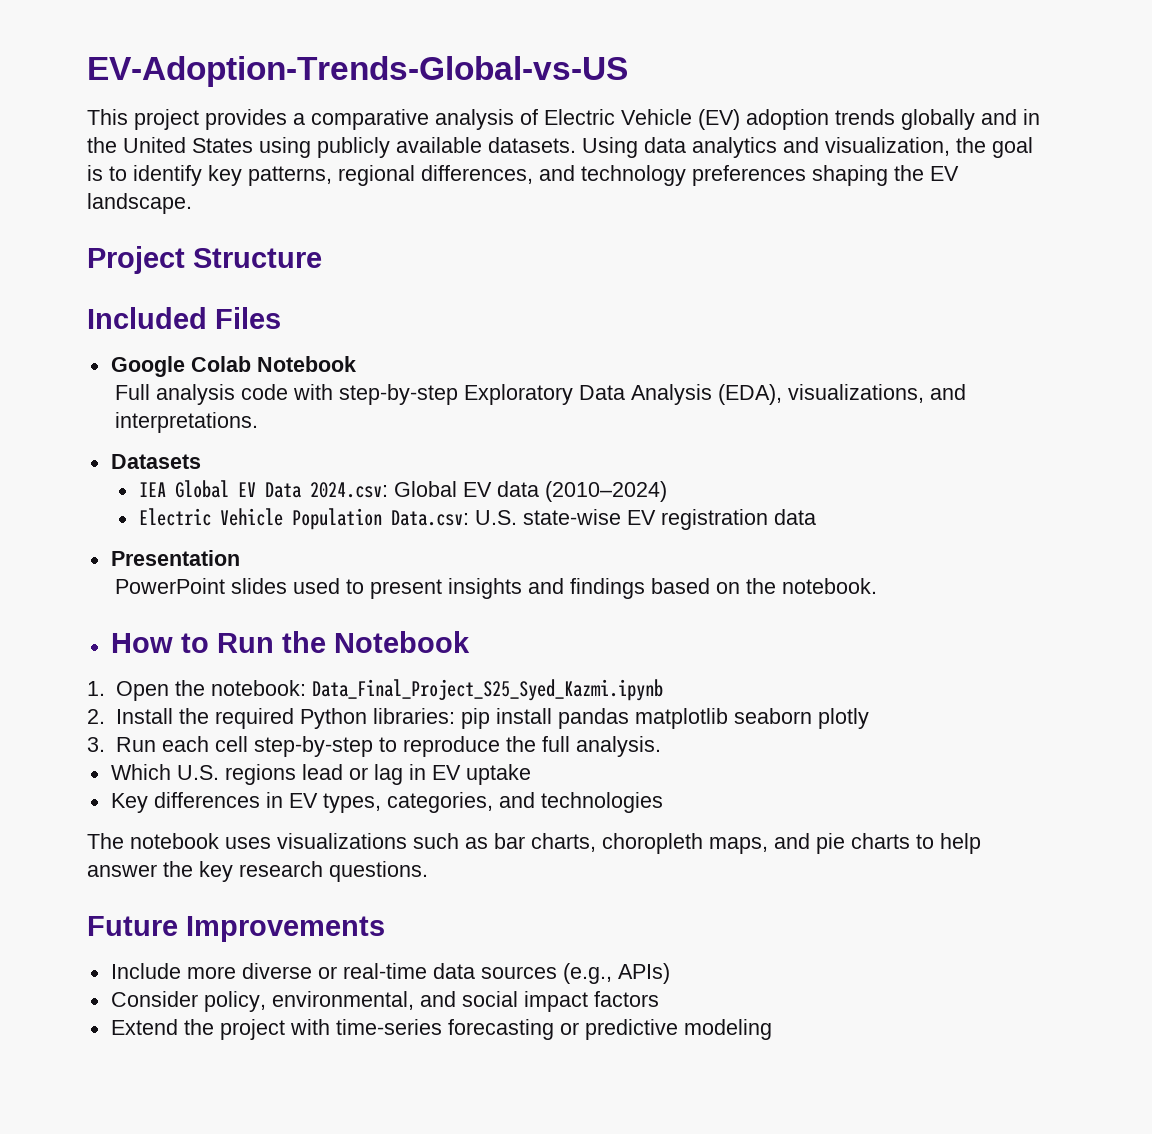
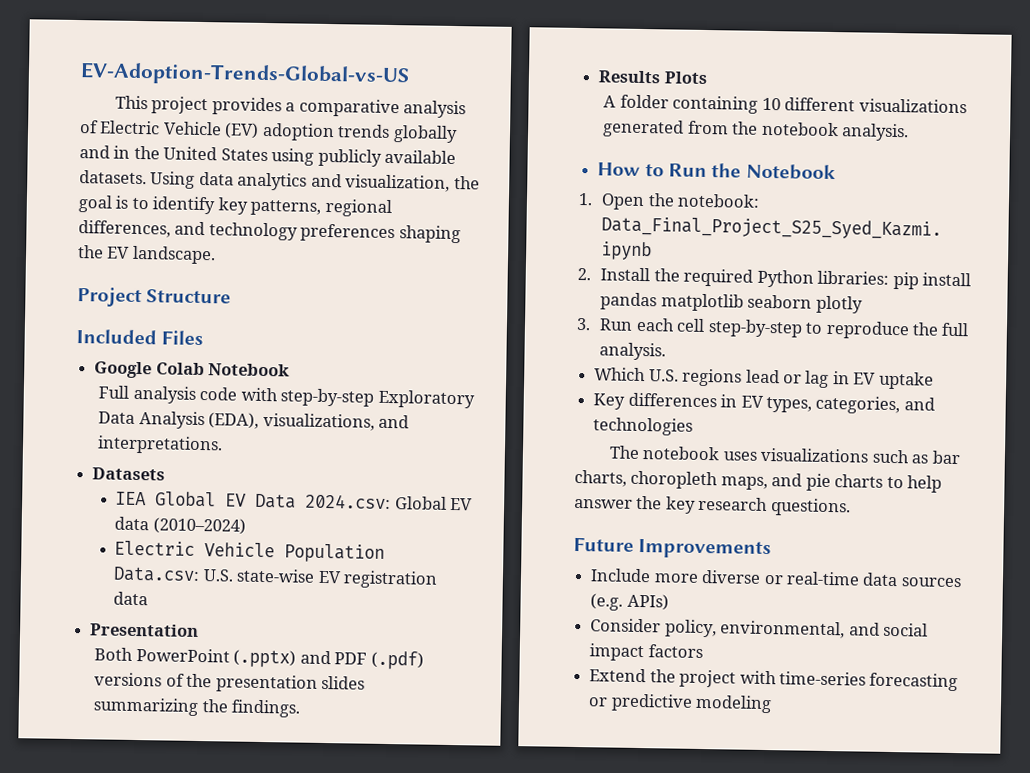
- PowerPoint slides used to present insights and findings based on the notebook.
+ Both PowerPoint (.pptx) and PDF (.pdf) versions of the presentation slides summarizing the findings.
+ Results Plots
+ A folder containing 10 different visualizations generated from the notebook analysis.
- Include more diverse or real-time data sources (e.g., APIs)
+ Include more diverse or real-time data sources (e.g. APIs)

